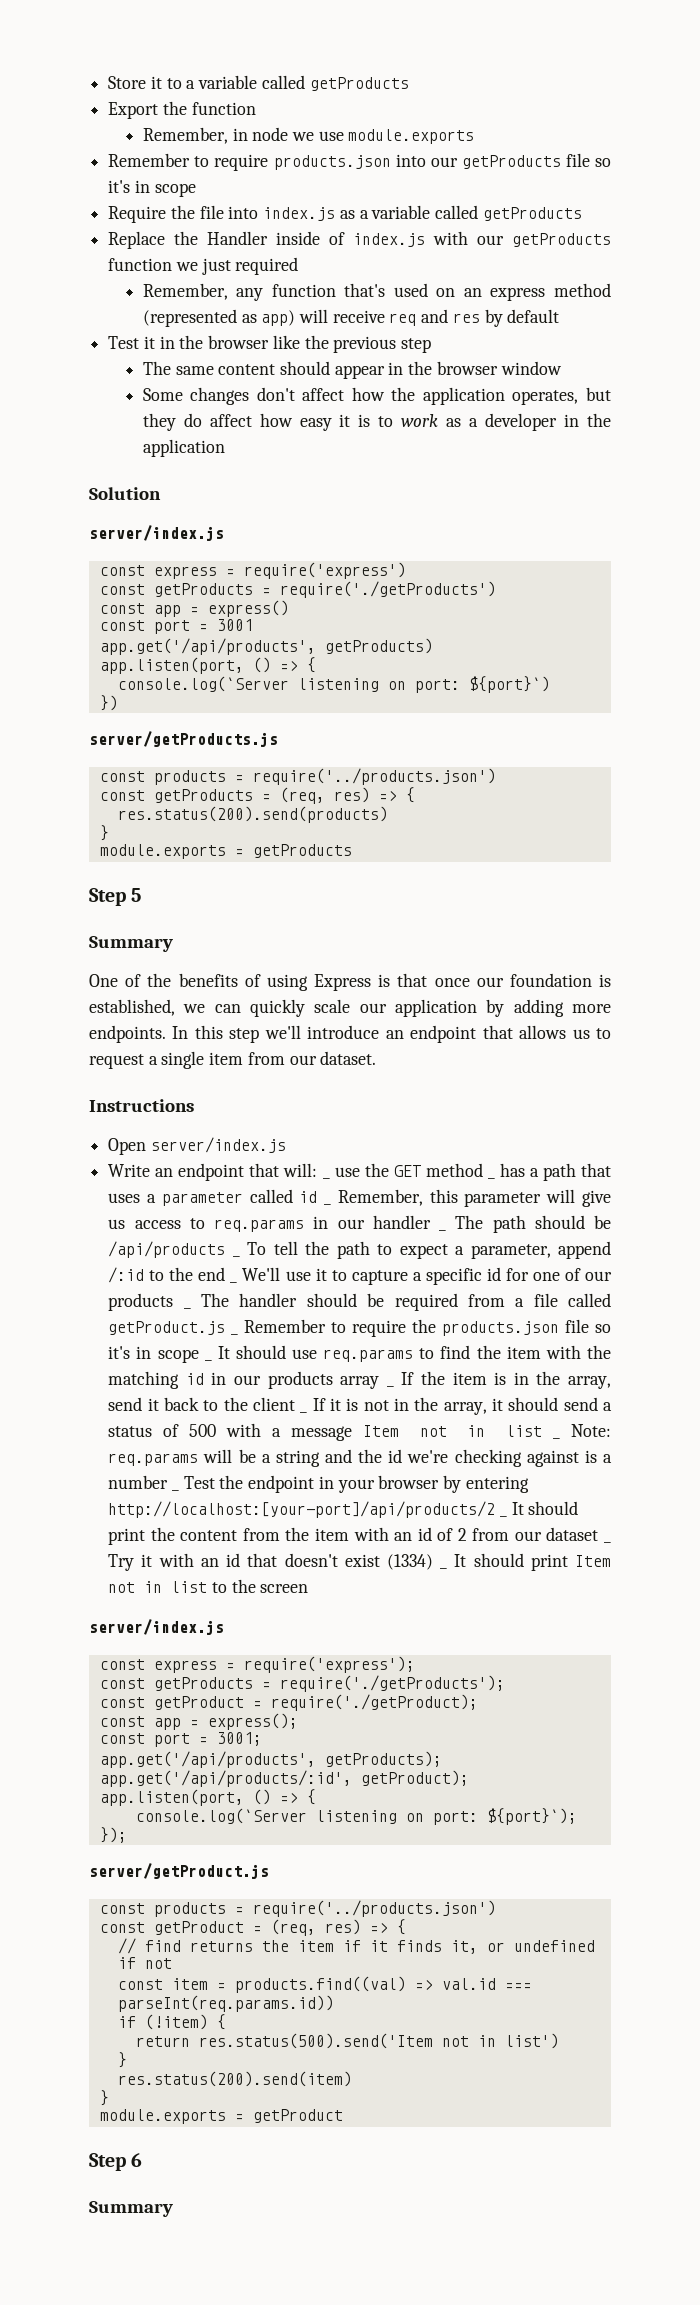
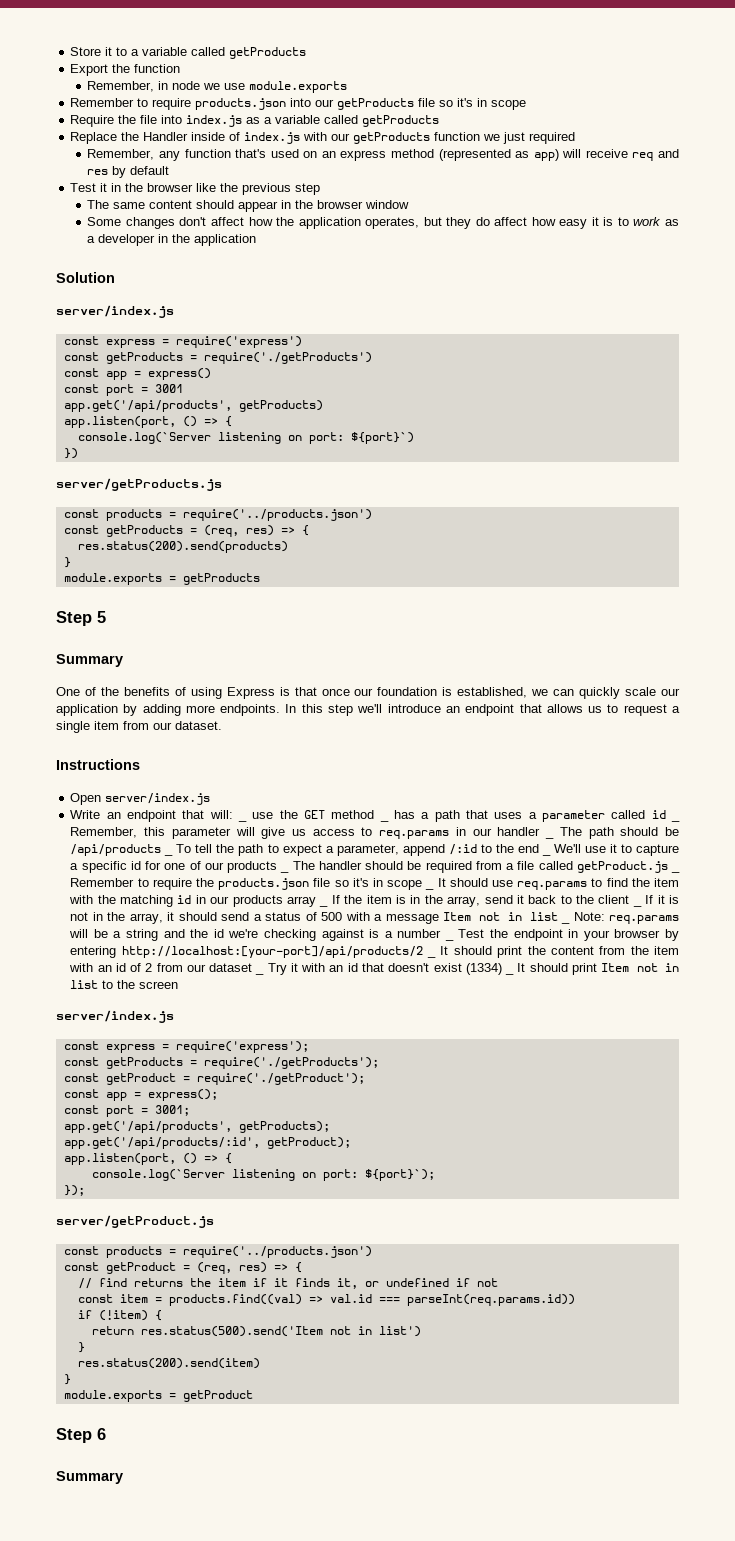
- const getProduct = require('./getProduct);
+ const getProduct = require('./getProduct');

